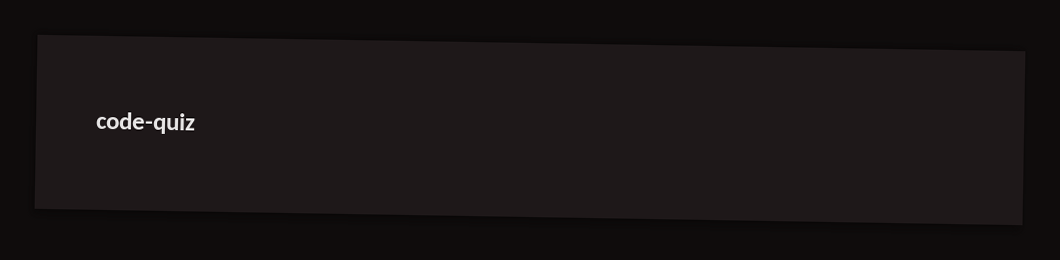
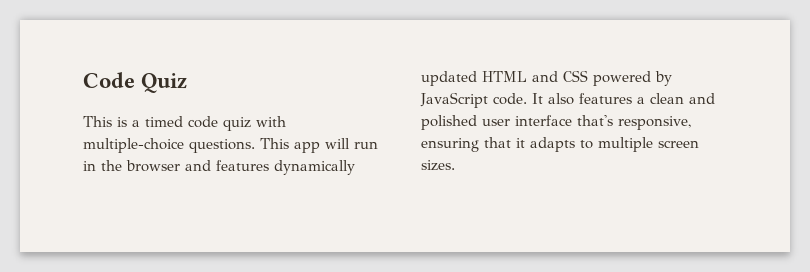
- code-quiz
+ Code Quiz
+ This is a timed code quiz with multiple-choice questions. This app will run in the browser and features dynamically updated HTML and CSS powered by JavaScript code. It also features a clean and polished user interface that's responsive, ensuring that it adapts to multiple screen sizes.

